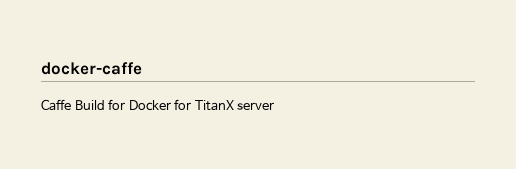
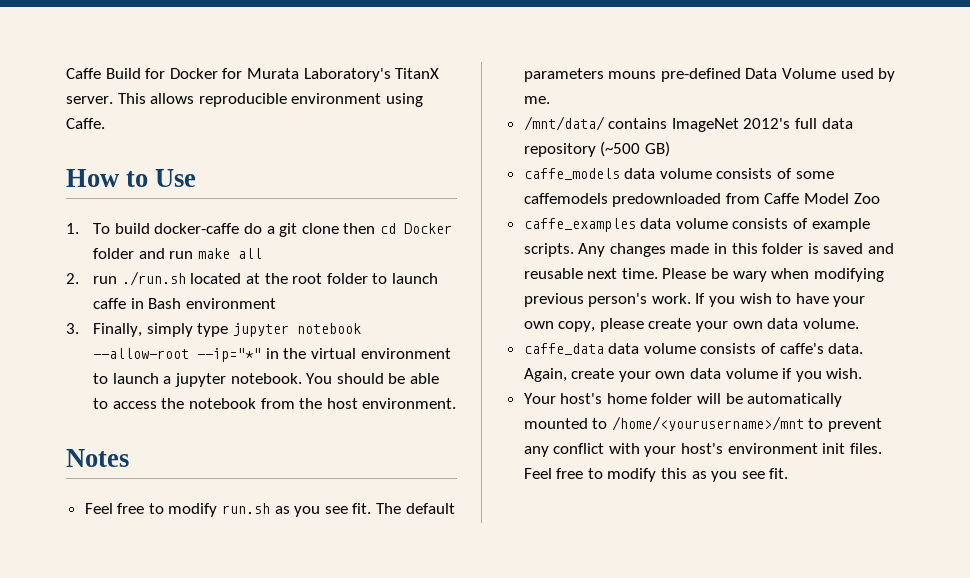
- docker-caffe
- Caffe Build for Docker for TitanX server
+ Caffe Build for Docker for Murata Laboratory's TitanX server. This allows reproducible environment using Caffe.
+ How to Use
+ 1. To build docker-caffe do a git clone then cd Docker folder and run make all
+ 2. run ./run.sh located at the root folder to launch caffe in Bash environment
+ 3. Finally, simply type jupyter notebook --allow-root --ip="*" in the virtual environment to launch a jupyter notebook. You should be able to access the notebook from the host environment.
+ Notes
+ Feel free to modify run.sh as you see fit. The default parameters mouns pre-defined Data Volume used by me.
+ /mnt/data/ contains ImageNet 2012's full data repository (~500 GB)
+ caffe_models data volume consists of some caffemodels predownloaded from Caffe Model Zoo
+ caffe_examples data volume consists of example scripts. Any changes made in this folder is saved and reusable next time. Please be wary when modifying previous person's work. If you wish to have your own copy, please create your own data volume.
+ caffe_data data volume consists of caffe's data. Again, create your own data volume if you wish.
+ Your host's home folder will be automatically mounted to /home/<yourusername>/mnt to prevent any conflict with your host's environment init files. Feel free to modify this as you see fit.

